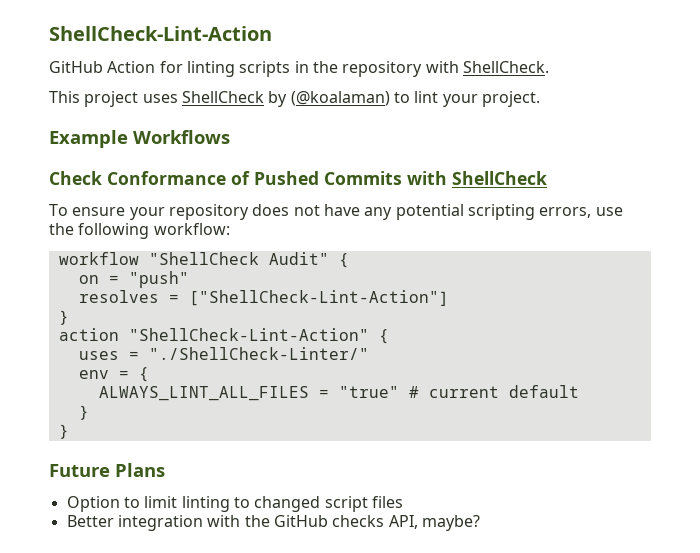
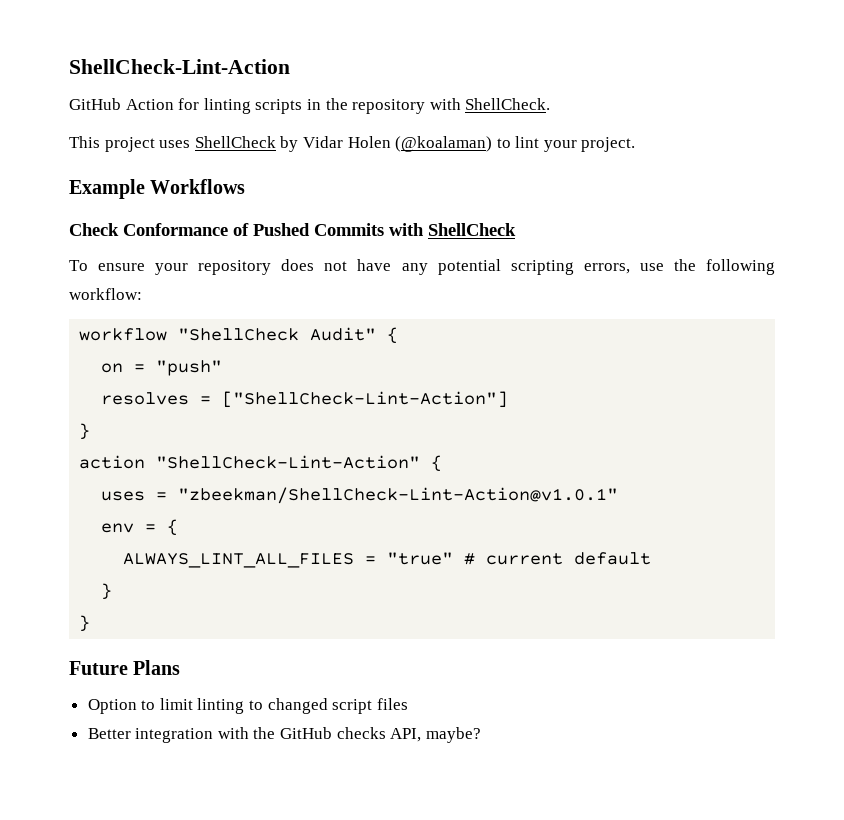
- This project uses ShellCheck by (@koalaman) to lint your project.
+ This project uses ShellCheck by Vidar Holen (@koalaman) to lint your project.
- uses = "./ShellCheck-Linter/"
+ uses = "zbeekman/ShellCheck-Lint-Action@v1.0.1"

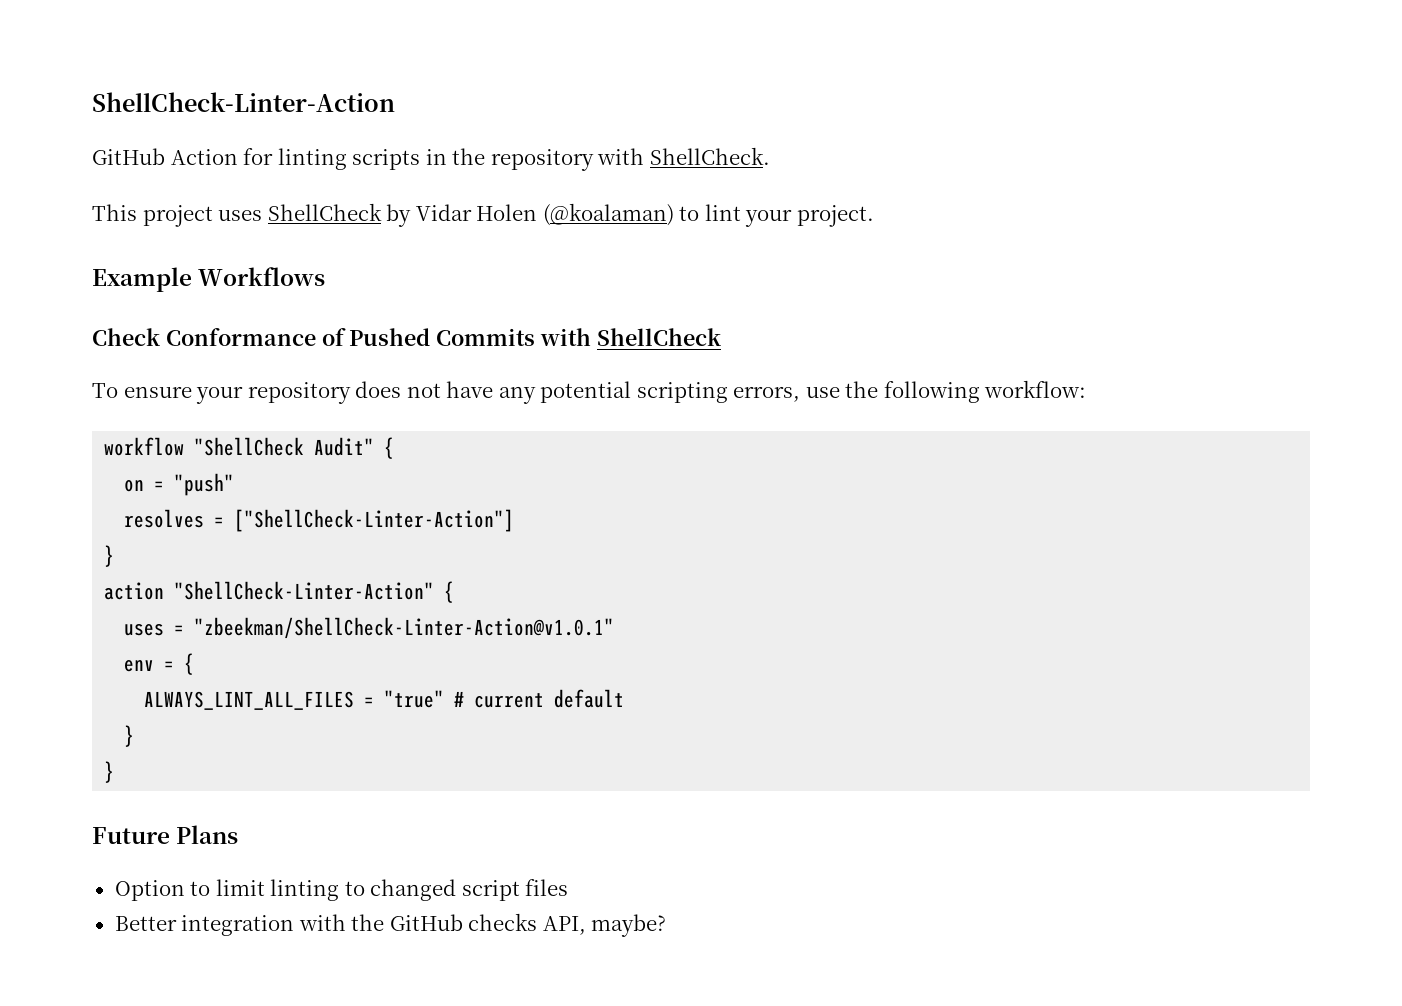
- ShellCheck-Lint-Action
+ ShellCheck-Linter-Action
- resolves = ["ShellCheck-Lint-Action"]
+ resolves = ["ShellCheck-Linter-Action"]
- action "ShellCheck-Lint-Action" {
+ action "ShellCheck-Linter-Action" {
- uses = "zbeekman/ShellCheck-Lint-Action@v1.0.1"
+ uses = "zbeekman/ShellCheck-Linter-Action@v1.0.1"

